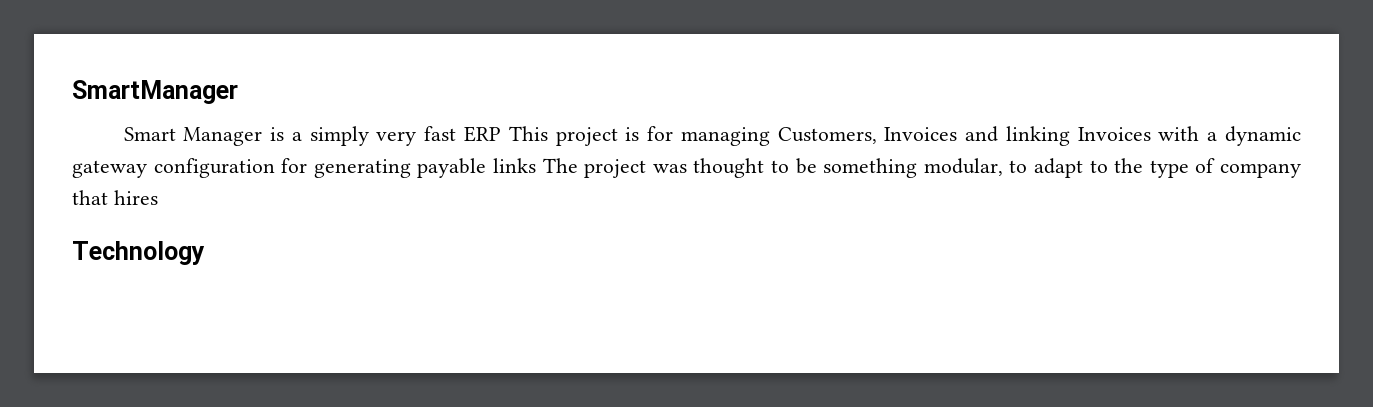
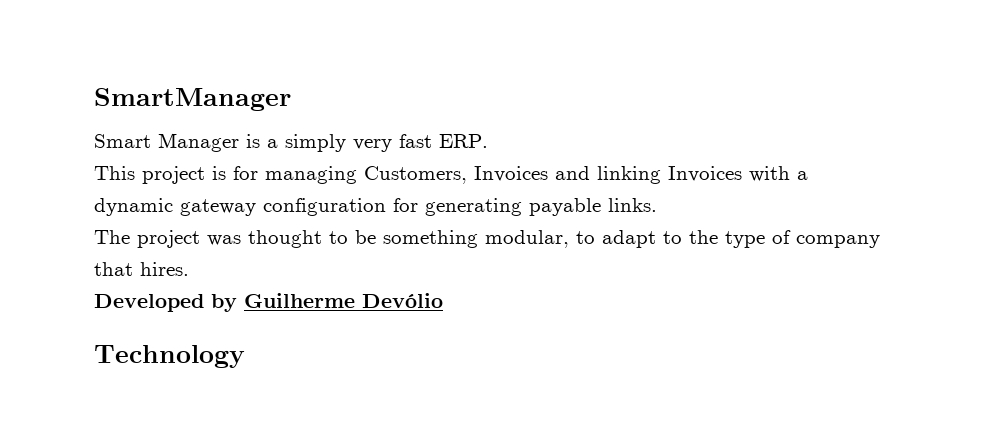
- Smart Manager is a simply very fast ERP This project is for managing Customers, Invoices and linking Invoices with a dynamic gateway configuration for generating payable links The project was thought to be something modular, to adapt to the type of company that hires
+ Smart Manager is a simply very fast ERP.
+ This project is for managing Customers, Invoices and linking Invoices with a dynamic gateway configuration for generating payable links.
+ The project was thought to be something modular, to adapt to the type of company that hires.
+ Developed by Guilherme Devólio

